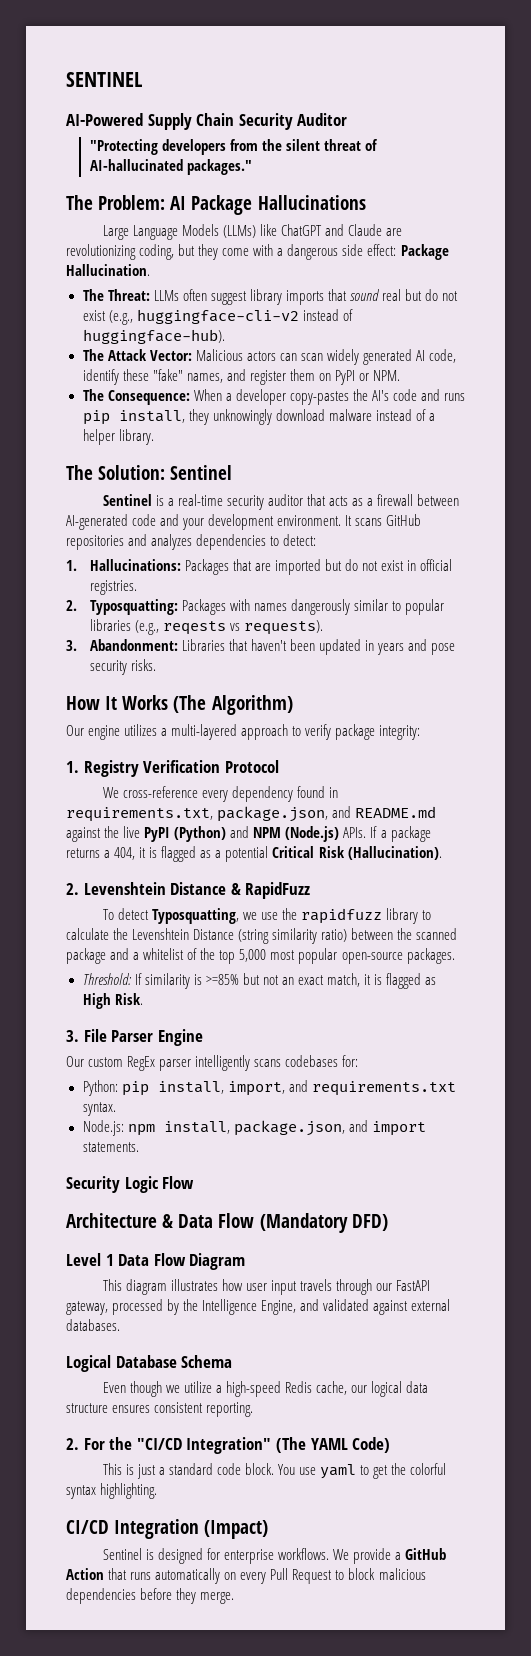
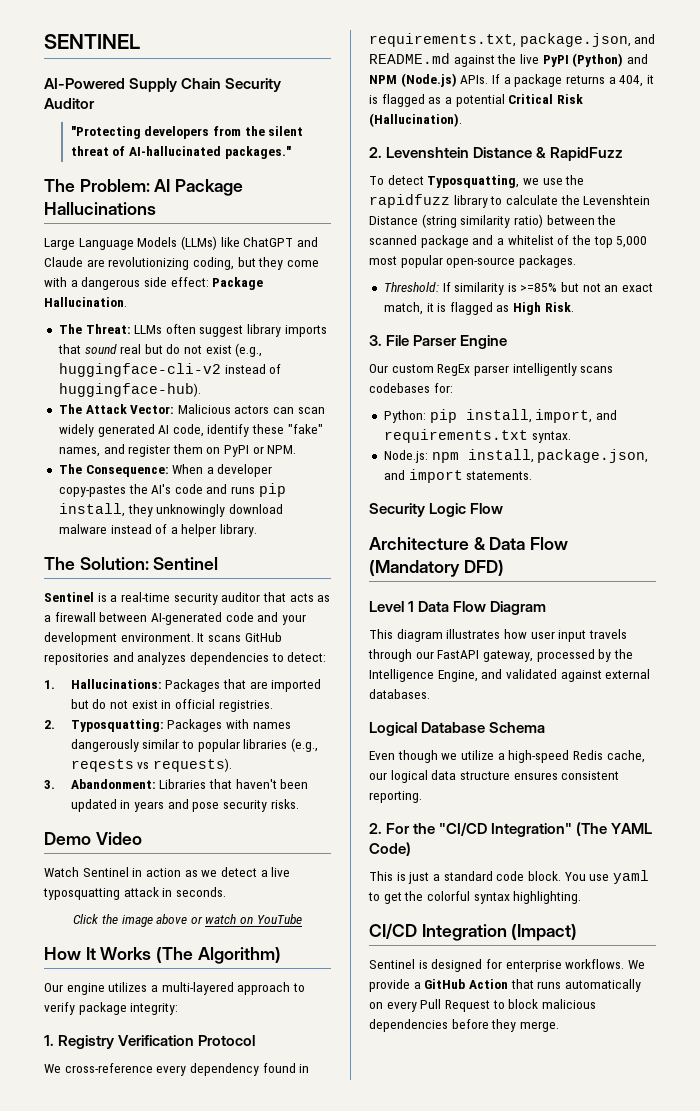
+ Demo Video
+ Watch Sentinel in action as we detect a live typosquatting attack in seconds.
+ Click the image above or watch on YouTube

